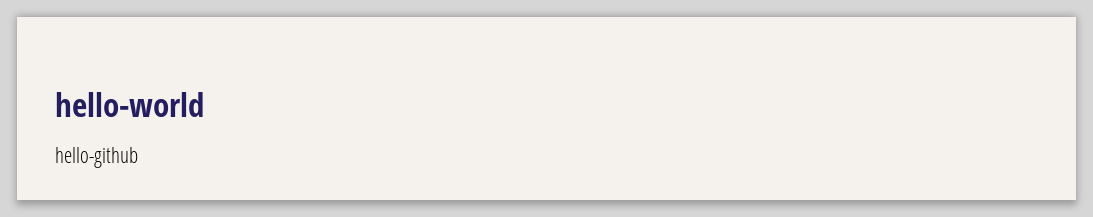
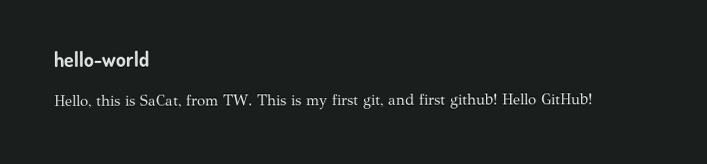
- hello-github
+ Hello, this is SaCat, from TW. This is my first git, and first github! Hello GitHub!

